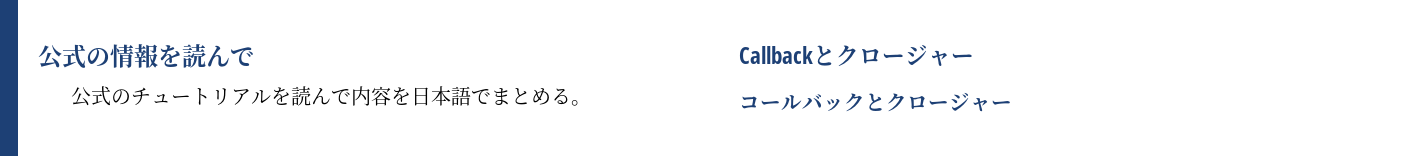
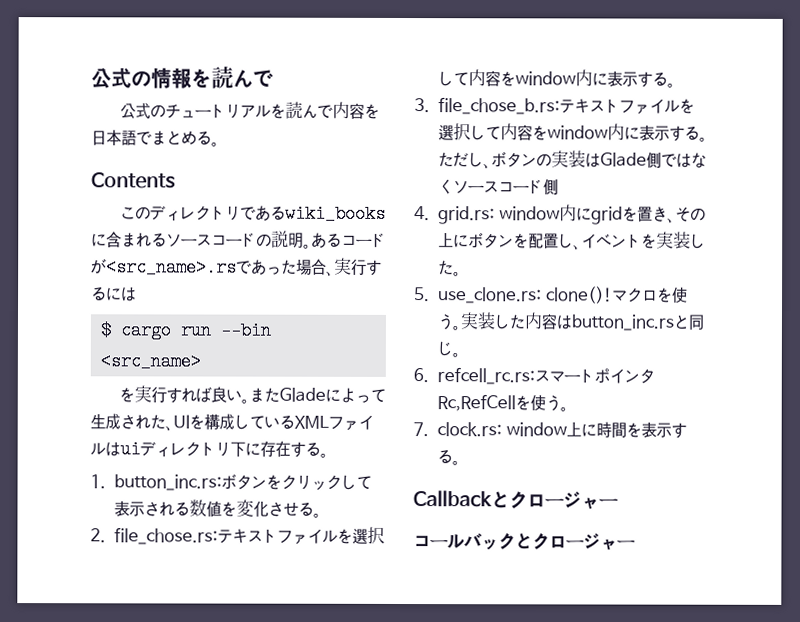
+ Contents
+ このディレクトリであるwiki_booksに含まれるソースコードの説明。あるコードが<src_name>.rsであった場合、実行するには
+ $ cargo run --bin <src_name>
+ を実行すれば良い。またGladeによって生成された、UIを構成しているXMLファイルはuiディレクトリ下に存在する。
+ 1. button_inc.rs:ボタンをクリックして表示される数値を変化させる。
+ 2. file_chose.rs:テキストファイルを選択して内容をwindow内に表示する。
+ 3. file_chose_b.rs:テキストファイルを選択して内容をwindow内に表示する。ただし、ボタンの実装はGlade側ではなくソースコード側
+ 4. grid.rs: window内にgridを置き、その上にボタンを配置し、イベントを実装した。
+ 5. use_clone.rs: clone()!マクロを使う。実装した内容はbutton_inc.rsと同じ。
+ 6. refcell_rc.rs:スマートポインタRc,RefCellを使う。
+ 7. clock.rs: window上に時間を表示する。

